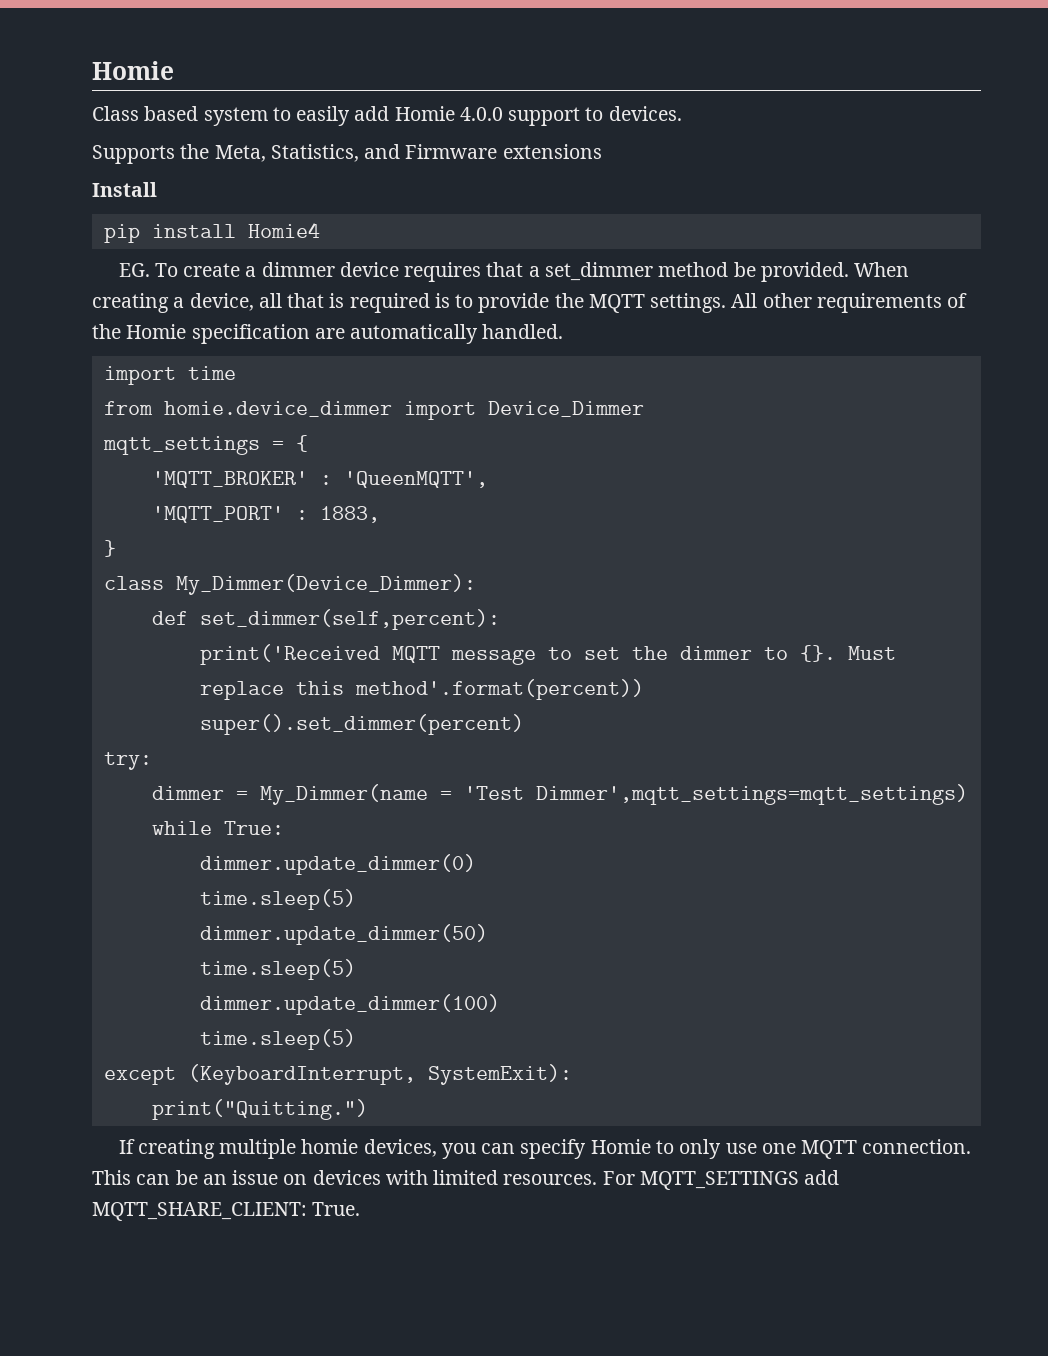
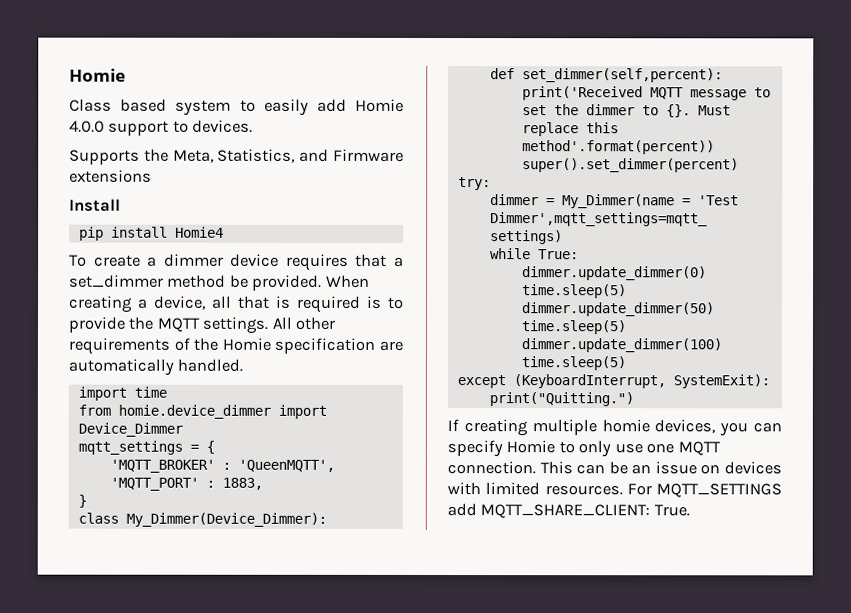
- EG. To create a dimmer device requires that a set_dimmer method be provided.
+ To create a dimmer device requires that a set_dimmer method be provided.

